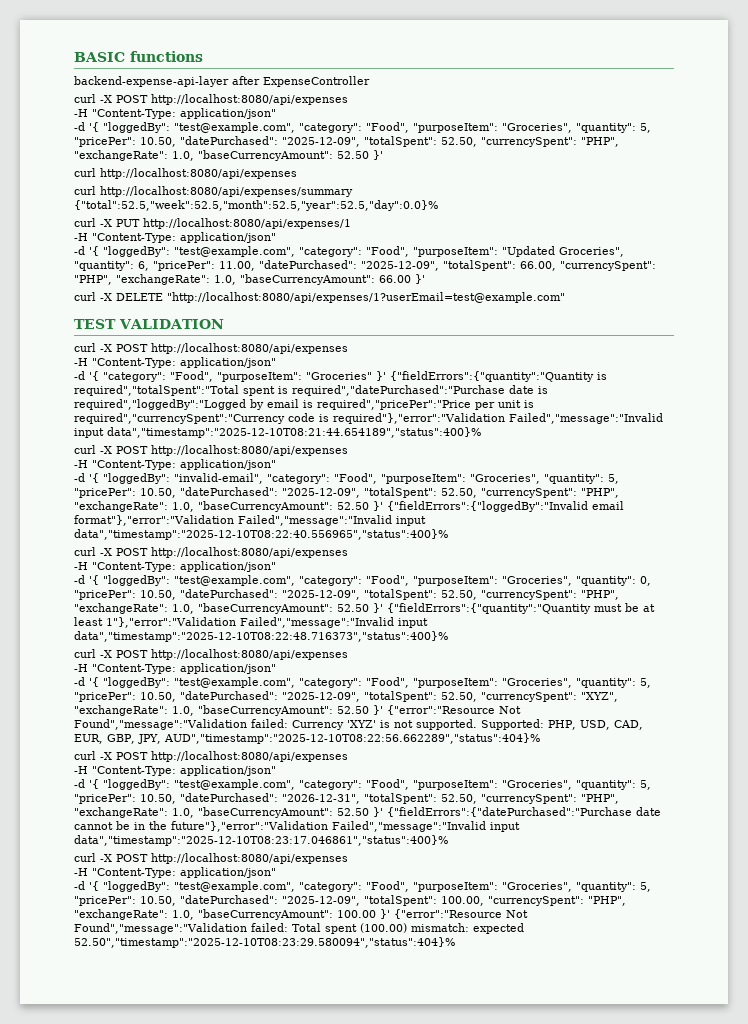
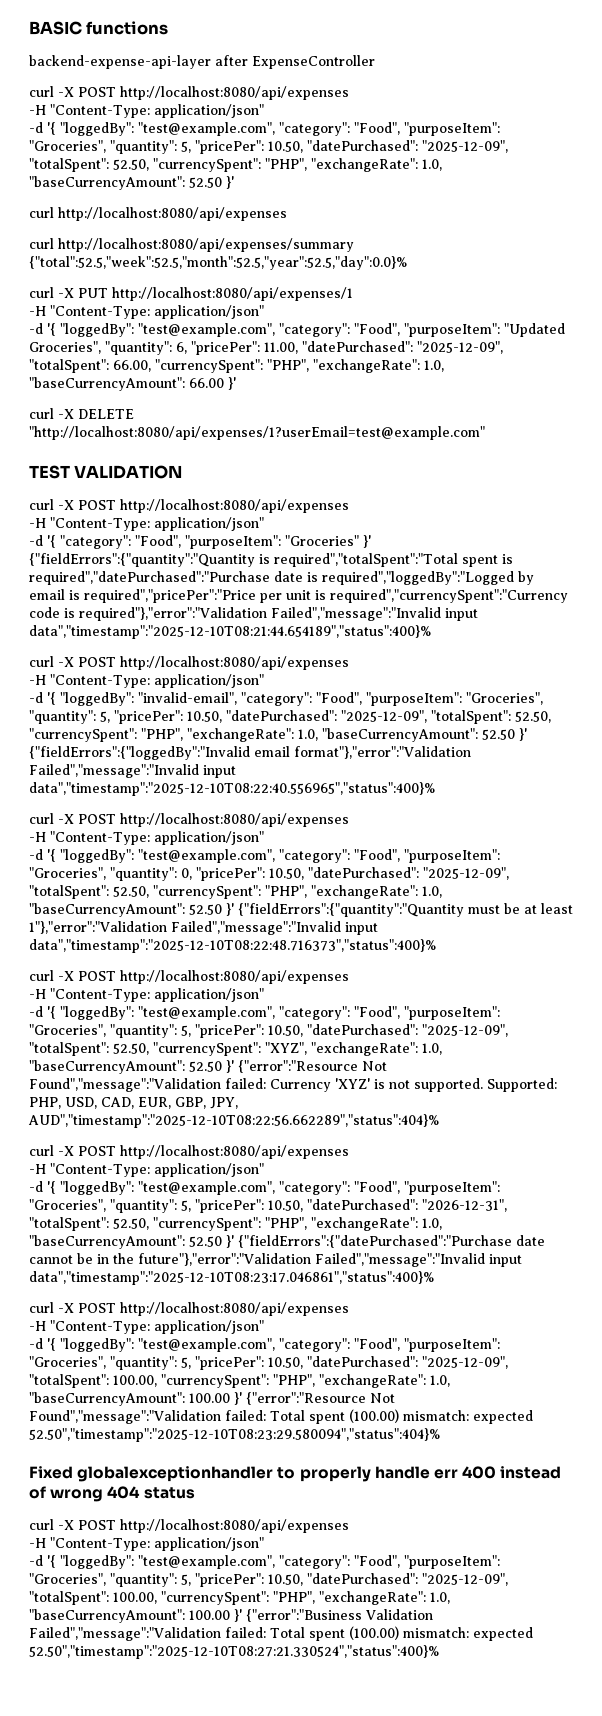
+ Fixed globalexceptionhandler to properly handle err 400 instead of wrong 404 status
+ curl -X POST http://localhost:8080/api/expenses
+ -H "Content-Type: application/json"
+ -d '{ "loggedBy": "test@example.com", "category": "Food", "purposeItem": "Groceries", "quantity": 5, "pricePer": 10.50, "datePurchased": "2025-12-09", "totalSpent": 100.00, "currencySpent": "PHP", "exchangeRate": 1.0, "baseCurrencyAmount": 100.00 }' {"error":"Business Validation Failed","message":"Validation failed: Total spent (100.00) mismatch: expected 52.50","timestamp":"2025-12-10T08:27:21.330524","status":400}%

